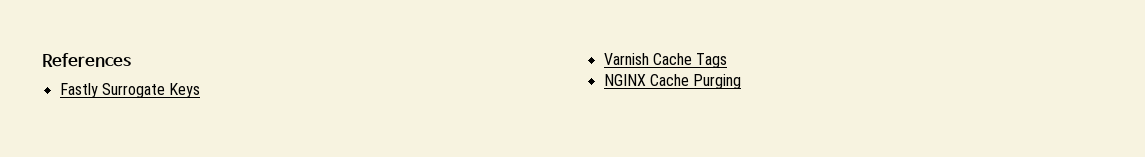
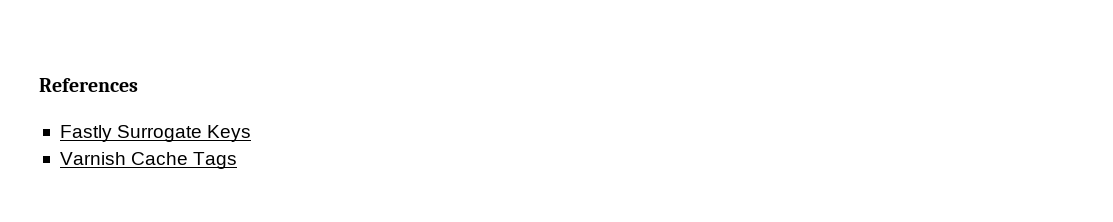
- NGINX Cache Purging

